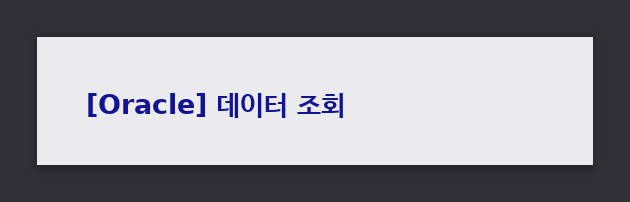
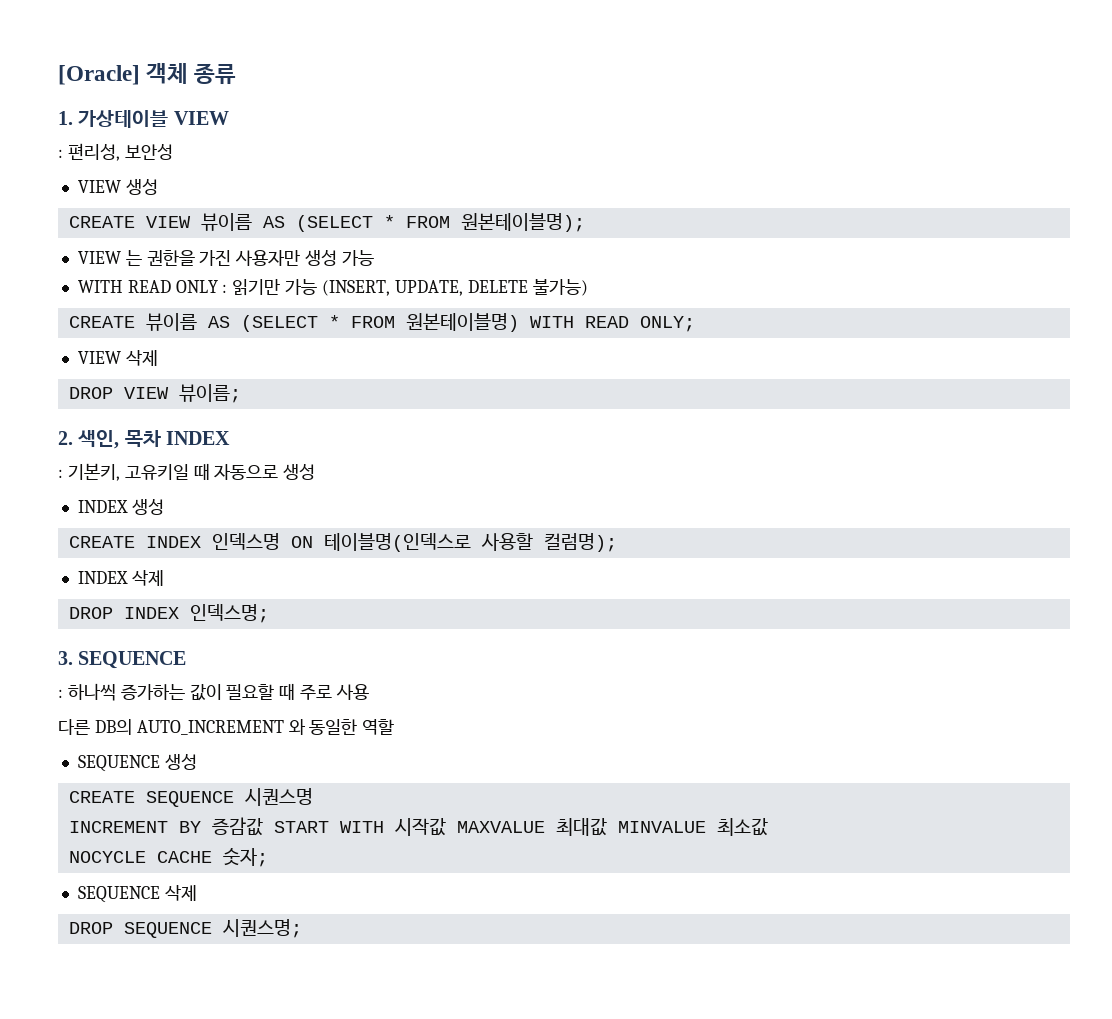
- [Oracle] 데이터 조회
+ [Oracle] 객체 종류
+ 1. 가상테이블 VIEW
+ : 편리성, 보안성
+ VIEW 생성
+ CREATE VIEW 뷰이름 AS (SELECT * FROM 원본테이블명);
+ VIEW 는 권한을 가진 사용자만 생성 가능
+ WITH READ ONLY : 읽기만 가능 (INSERT, UPDATE, DELETE 불가능)
+ CREATE 뷰이름 AS (SELECT * FROM 원본테이블명) WITH READ ONLY;
+ VIEW 삭제
+ DROP VIEW 뷰이름;
+ 2. 색인, 목차 INDEX
+ : 기본키, 고유키일 때 자동으로 생성
+ INDEX 생성
+ CREATE INDEX 인덱스명 ON 테이블명(인덱스로 사용할 컬럼명);
+ INDEX 삭제
+ DROP INDEX 인덱스명;
+ 3. SEQUENCE
+ : 하나씩 증가하는 값이 필요할 때 주로 사용
+ 다른 DB의 AUTO_INCREMENT 와 동일한 역할
+ SEQUENCE 생성
+ CREATE SEQUENCE 시퀀스명
+ INCREMENT BY 증감값 START WITH 시작값 MAXVALUE 최대값 MINVALUE 최소값
+ NOCYCLE CACHE 숫자;
+ SEQUENCE 삭제
+ DROP SEQUENCE 시퀀스명;

